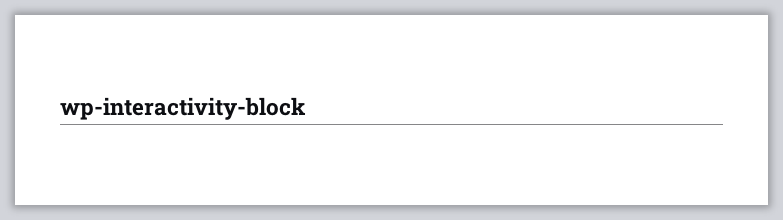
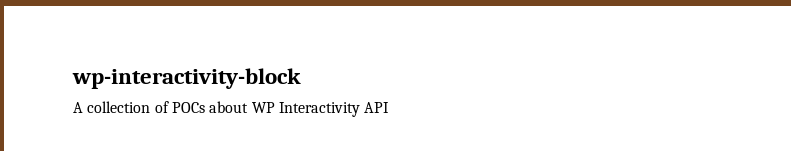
+ A collection of POCs about WP Interactivity API

